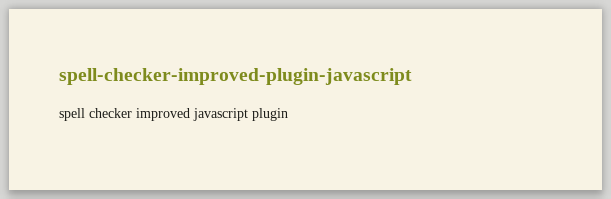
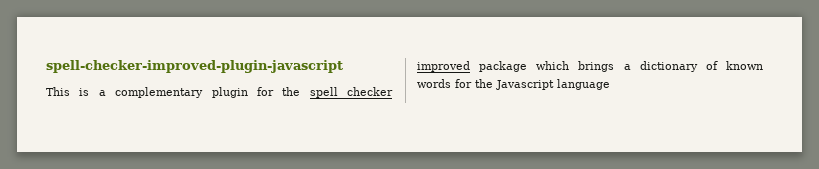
- spell checker improved javascript plugin
+ This is a complementary plugin for the spell checker improved package which brings a dictionary of known words for the Javascript language

